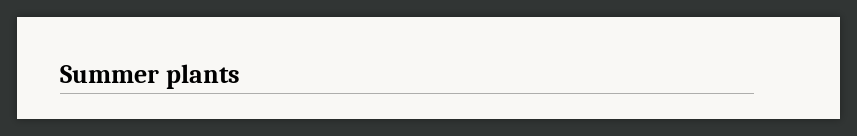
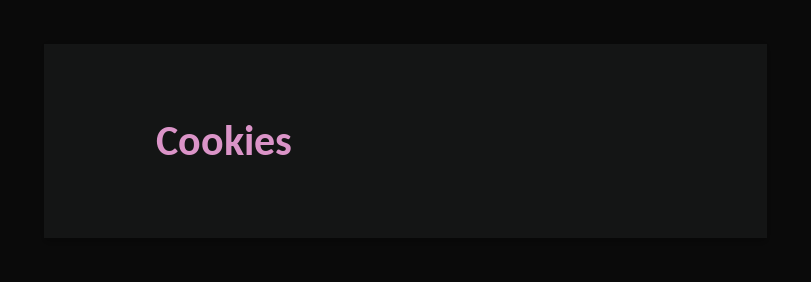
- Summer plants
+ Cookies

